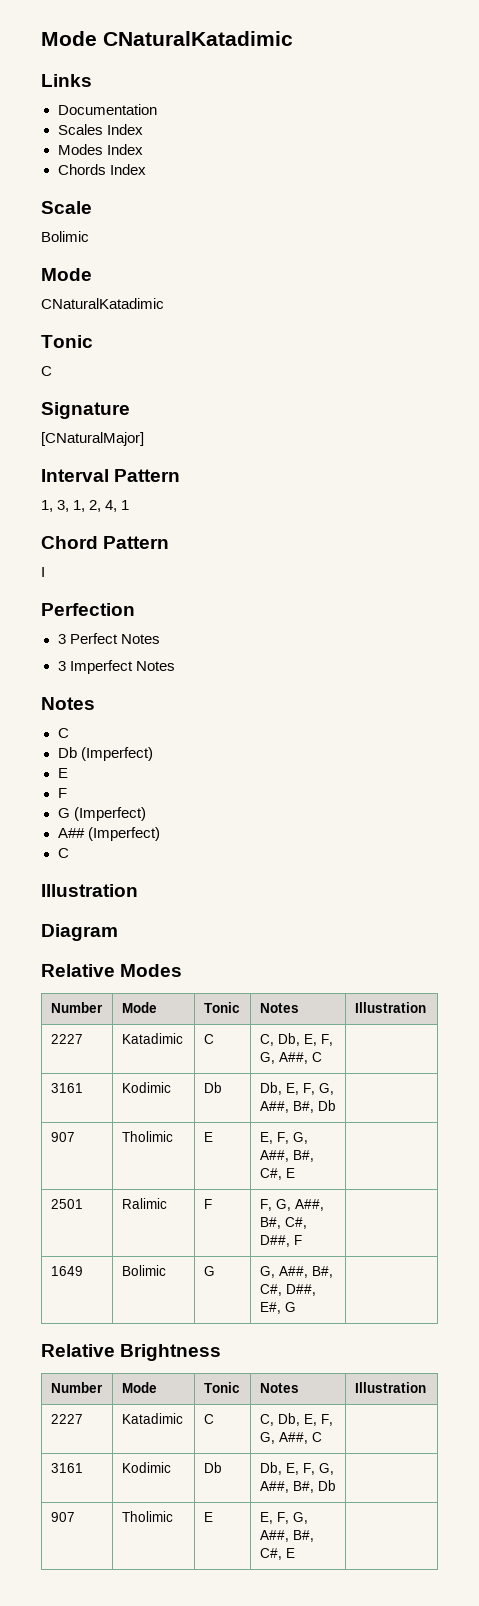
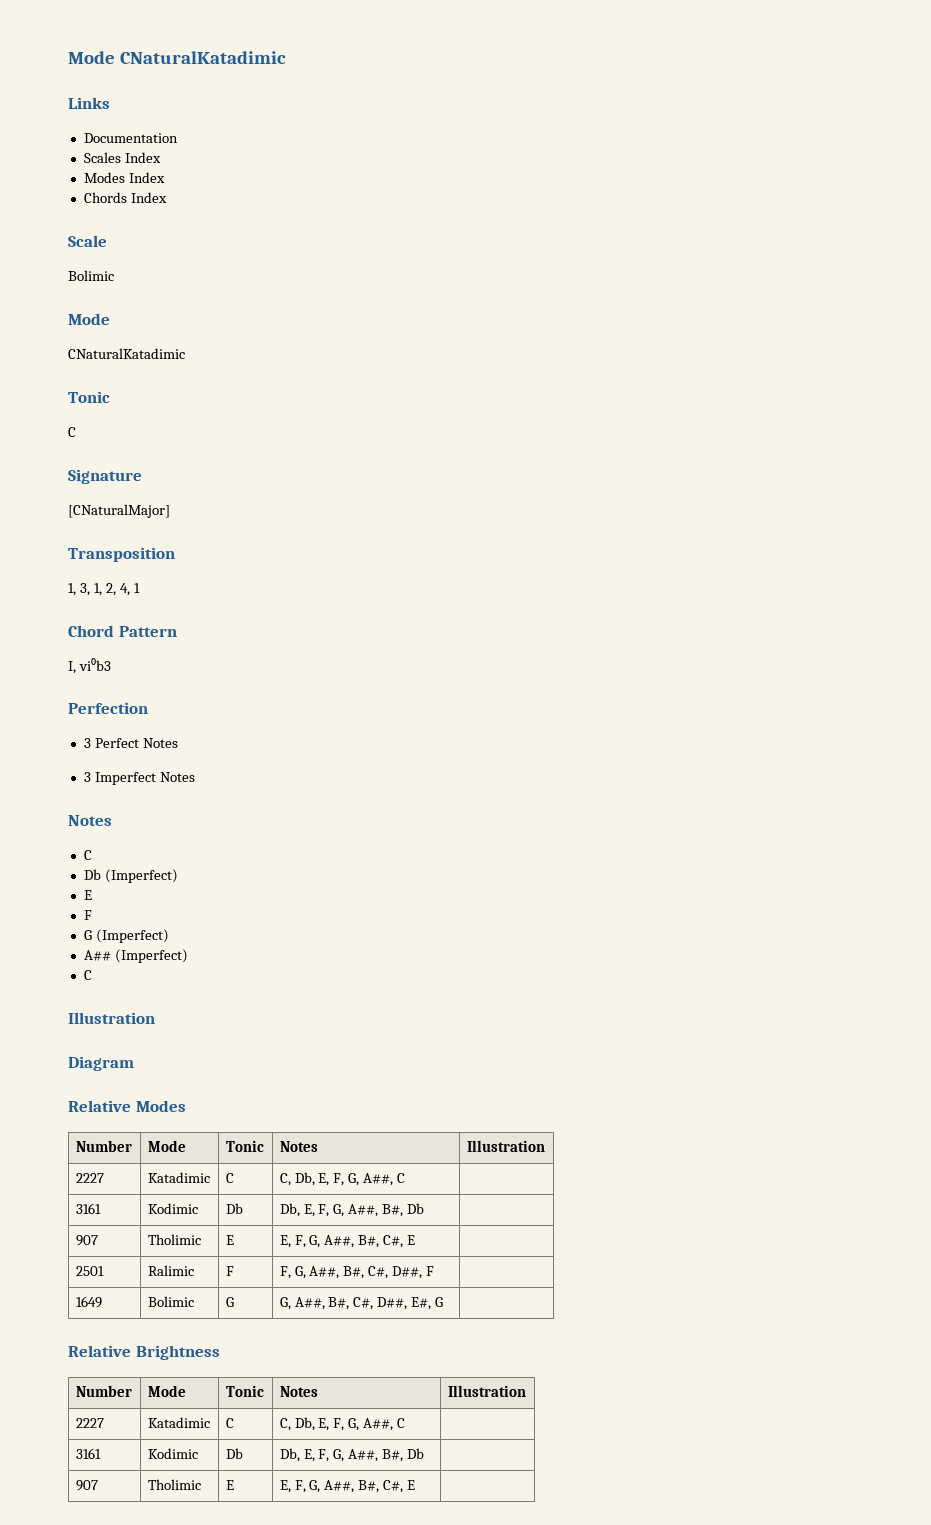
- Interval Pattern
+ Transposition
  Chord Pattern
- I
+ I, vi⁰b3

